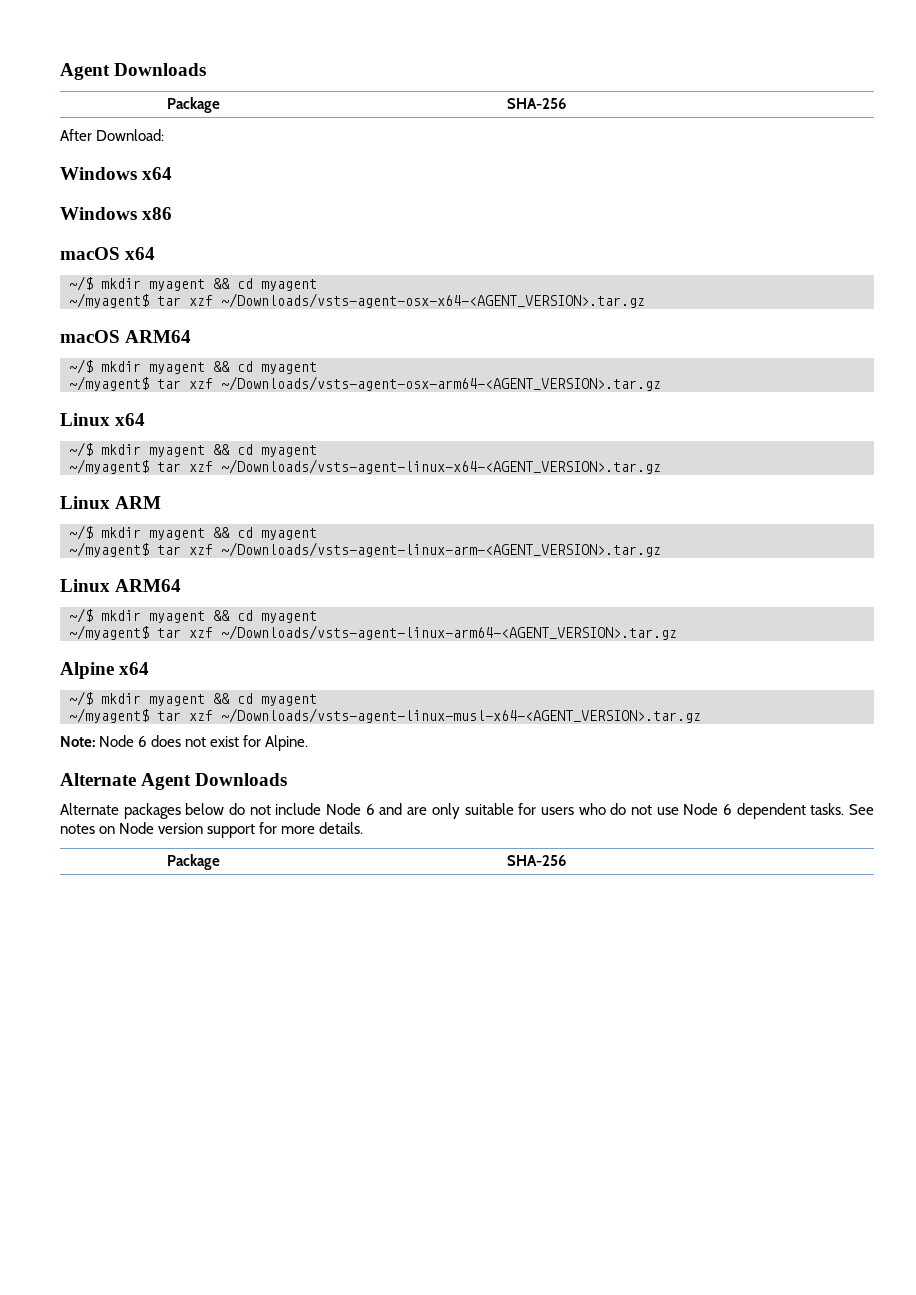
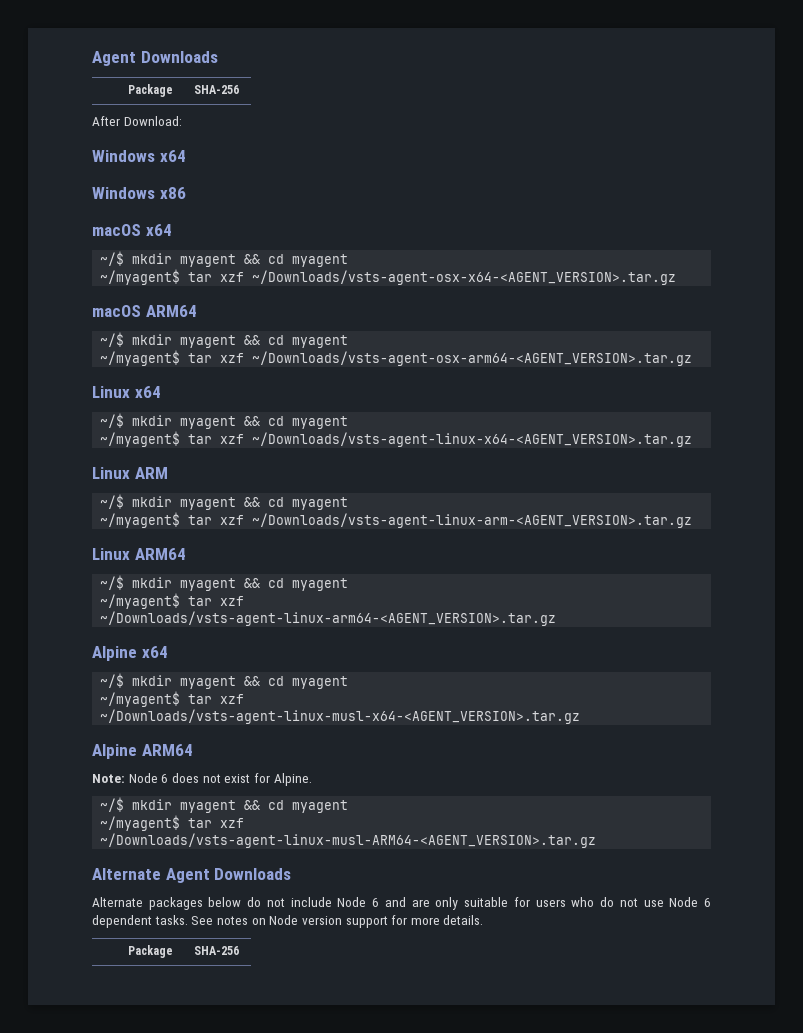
+ Alpine ARM64
  Note: Node 6 does not exist for Alpine.
+ ~/$ mkdir myagent && cd myagent
+ ~/myagent$ tar xzf ~/Downloads/vsts-agent-linux-musl-ARM64-<AGENT_VERSION>.tar.gz

